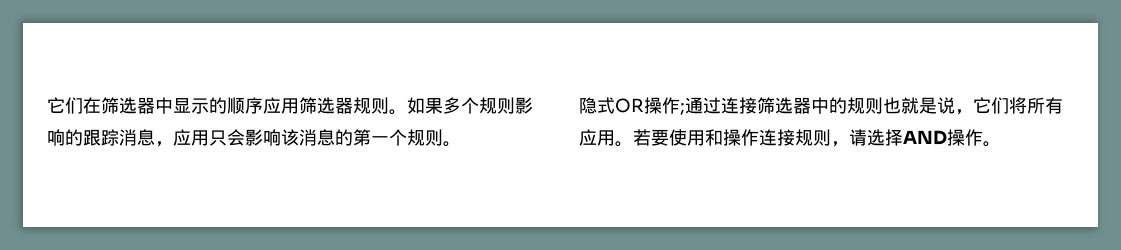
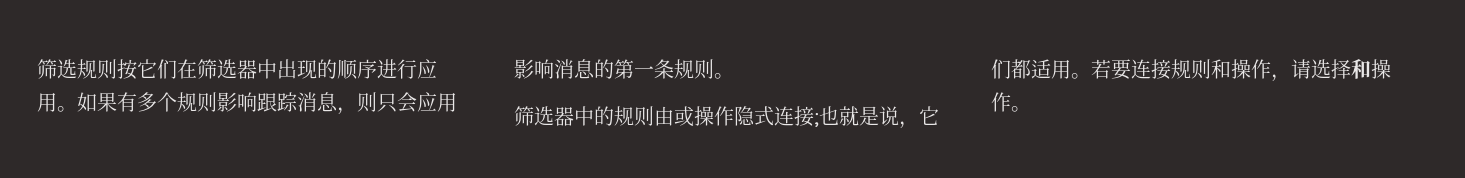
- 它们在筛选器中显示的顺序应用筛选器规则。如果多个规则影响的跟踪消息，应用只会影响该消息的第一个规则。
+ 筛选规则按它们在筛选器中出现的顺序进行应用。如果有多个规则影响跟踪消息，则只会应用影响消息的第一条规则。
- 隐式OR操作;通过连接筛选器中的规则也就是说，它们将所有应用。若要使用和操作连接规则，请选择AND操作。
+ 筛选器中的规则由或操作隐式连接;也就是说，它们都适用。若要连接规则和操作，请选择和操作。

